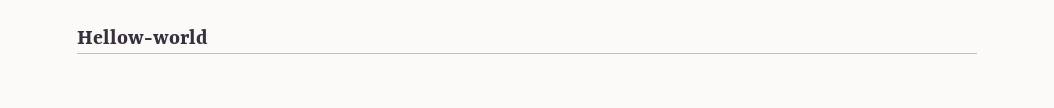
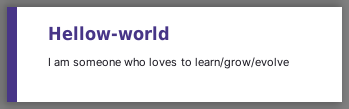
+ I am someone who loves to learn/grow/evolve

